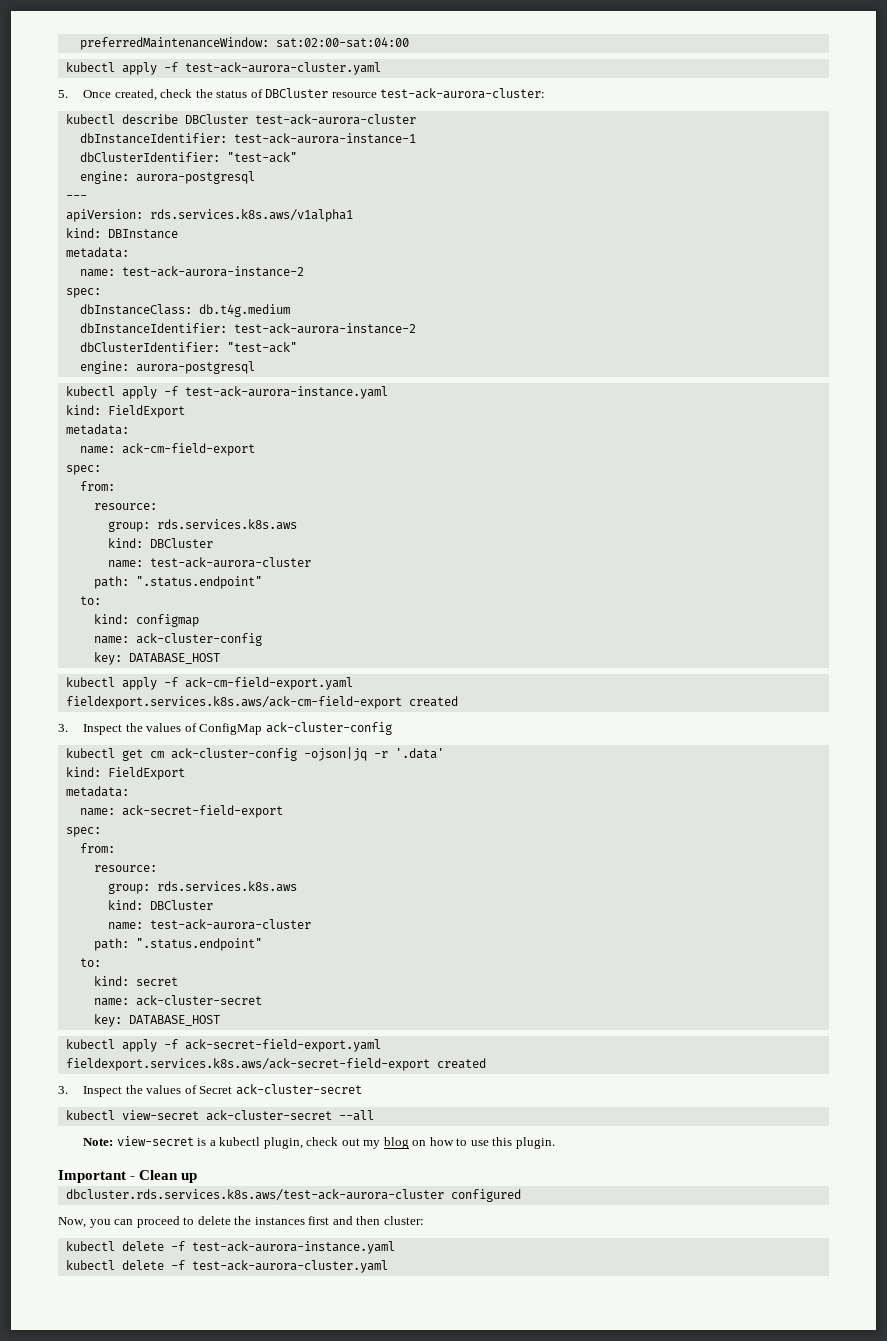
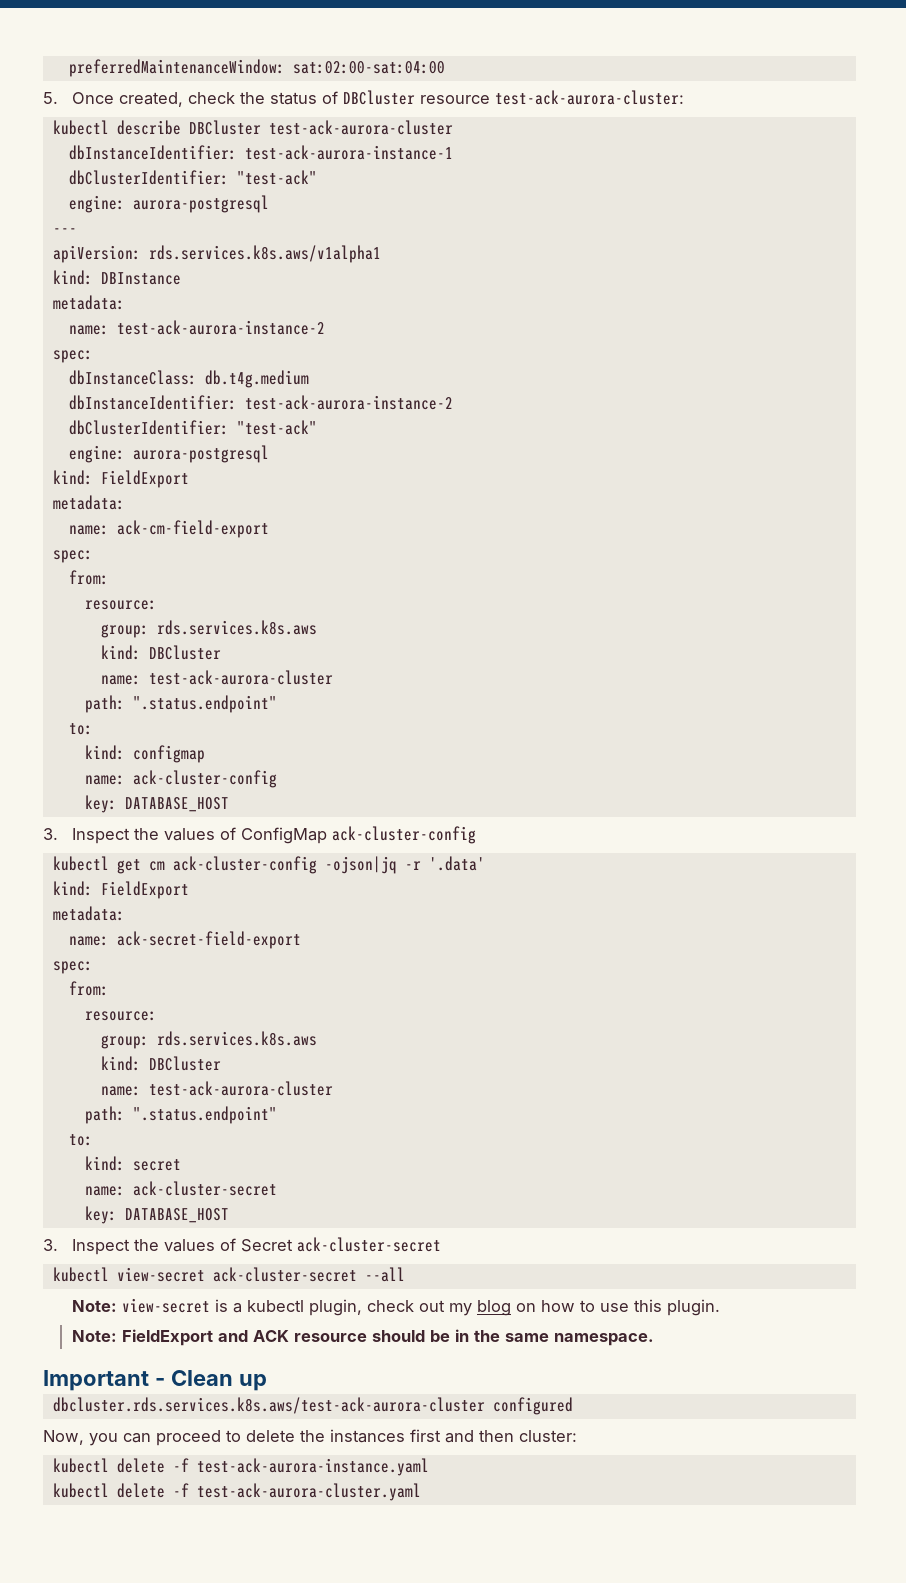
- kubectl apply -f test-ack-aurora-cluster.yaml
- kubectl apply -f test-ack-aurora-instance.yaml
- kubectl apply -f ack-cm-field-export.yaml
- fieldexport.services.k8s.aws/ack-cm-field-export created
- kubectl apply -f ack-secret-field-export.yaml
- fieldexport.services.k8s.aws/ack-secret-field-export created
+ Note: FieldExport and ACK resource should be in the same namespace.

